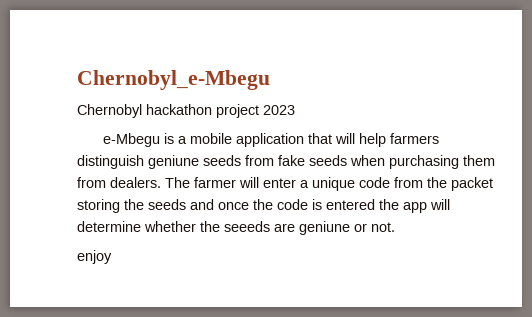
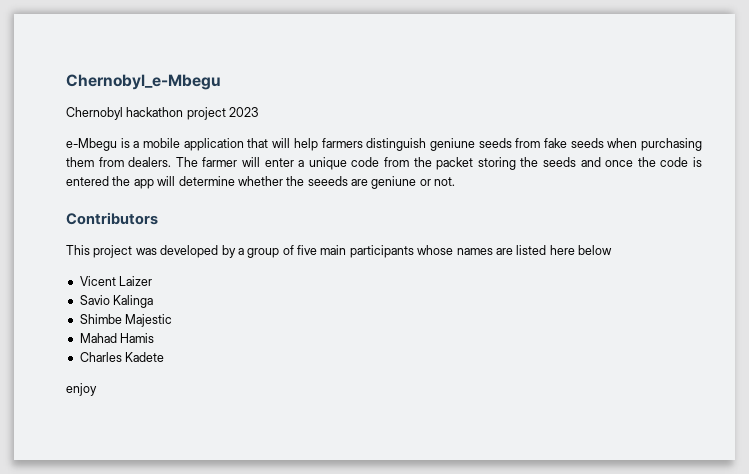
+ Contributors
+ This project was developed by a group of five main participants whose names are listed here below
+ Vicent Laizer
+ Savio Kalinga
+ Shimbe Majestic
+ Mahad Hamis
+ Charles Kadete

